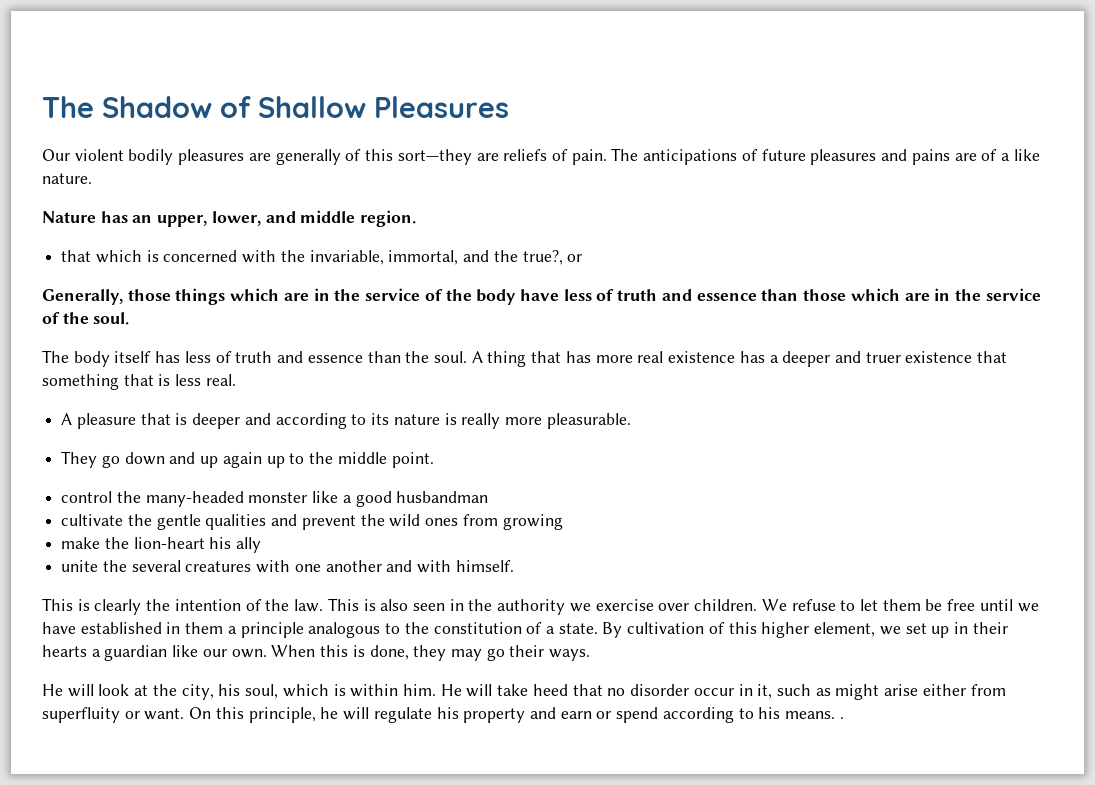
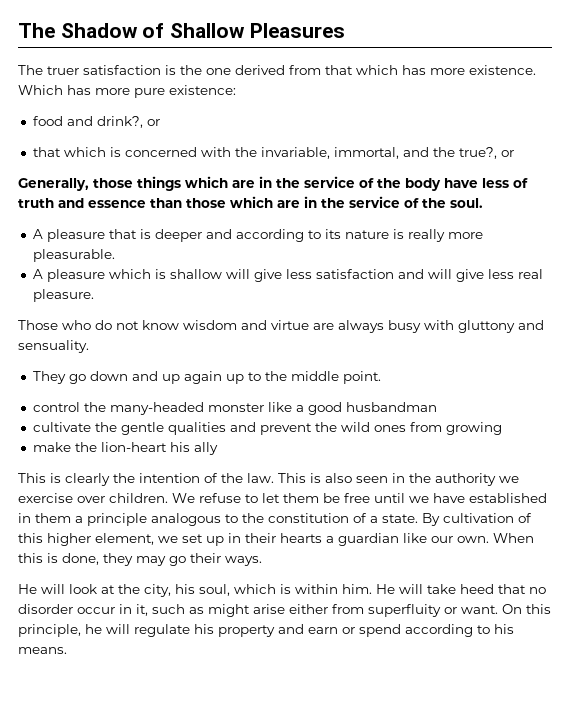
- Our violent bodily pleasures are generally of this sort—they are reliefs of pain. The anticipations of future pleasures and pains are of a like nature.
- Nature has an upper, lower, and middle region.
+ The truer satisfaction is the one derived from that which has more existence. Which has more pure existence:
+ food and drink?, or
- The body itself has less of truth and essence than the soul. A thing that has more real existence has a deeper and truer existence that something that is less real.
+ A pleasure which is shallow will give less satisfaction and will give less real pleasure.
+ Those who do not know wisdom and virtue are always busy with gluttony and sensuality.
- unite the several creatures with one another and with himself.
- On this principle, he will regulate his property and earn or spend according to his means. .
+ On this principle, he will regulate his property and earn or spend according to his means.

